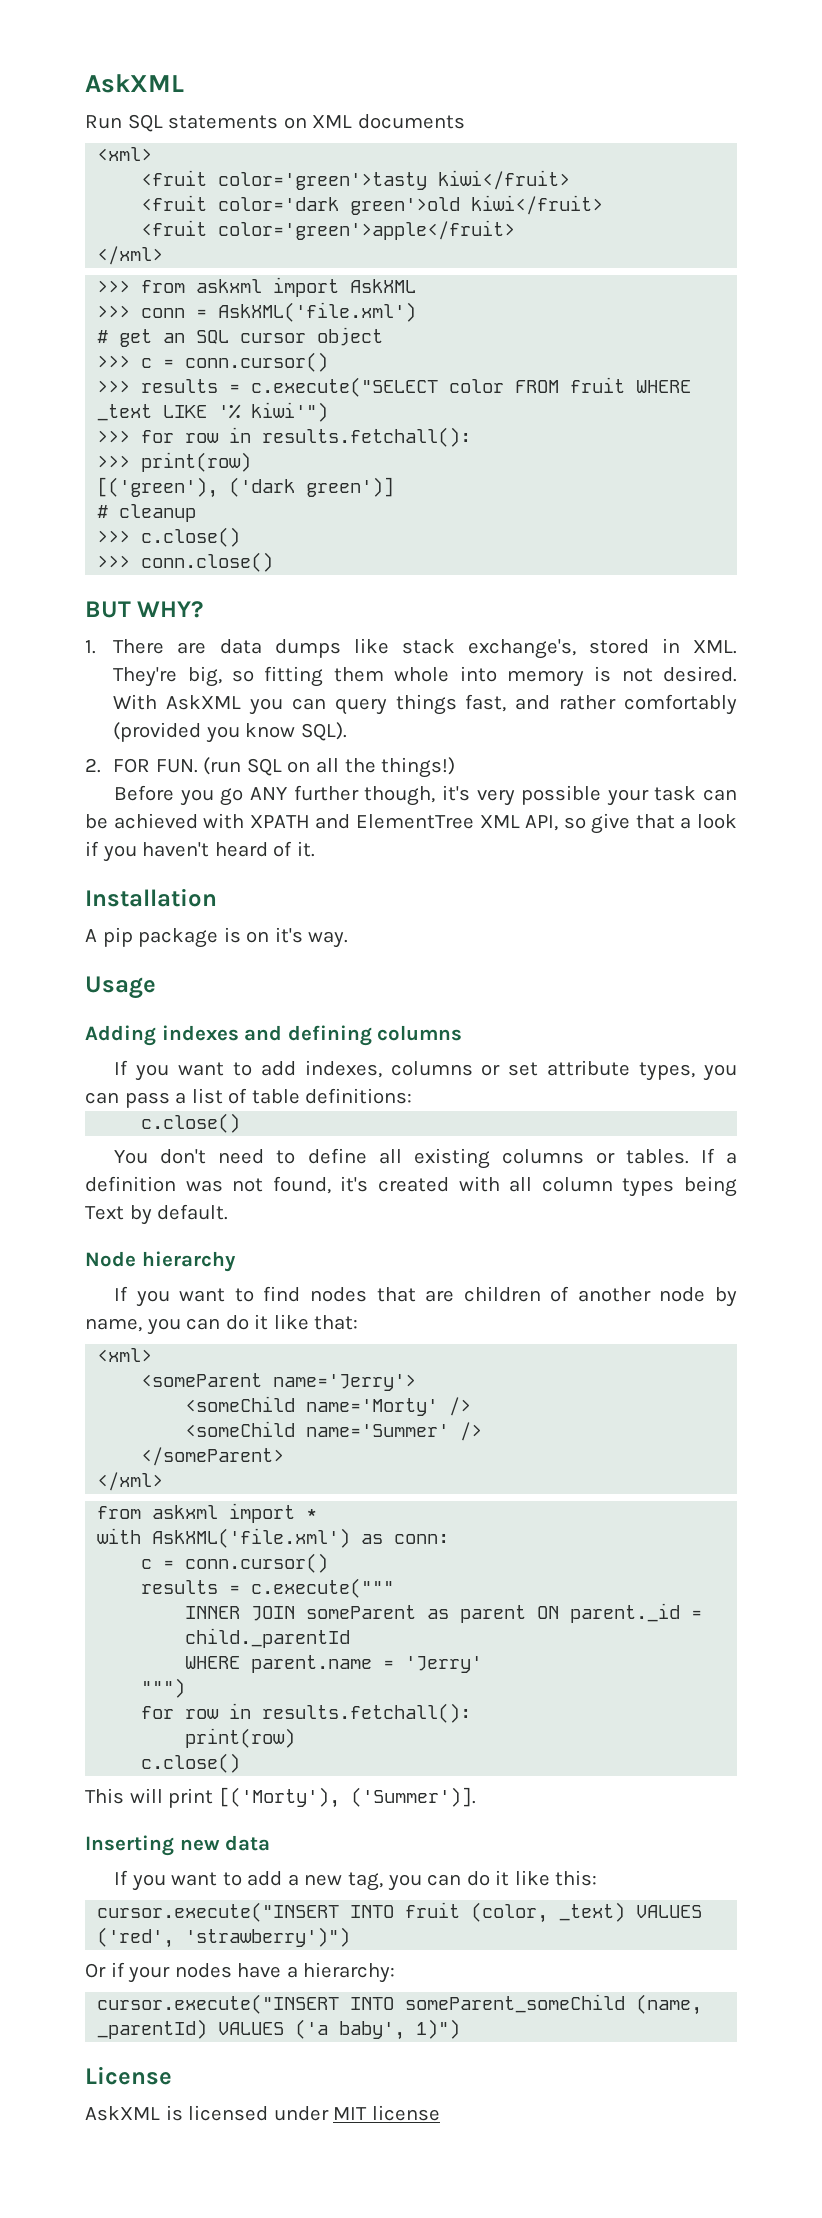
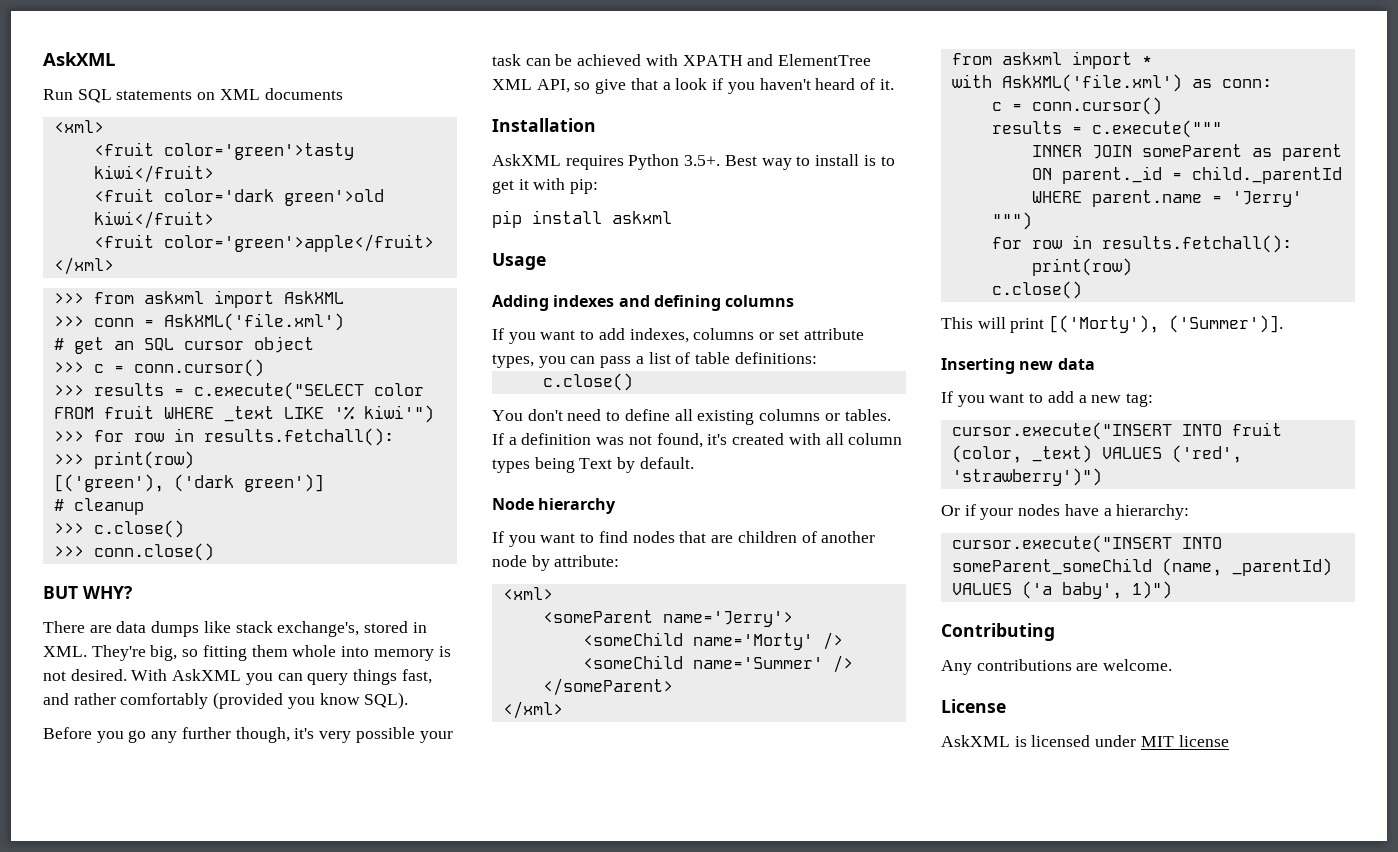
- 1. There are data dumps like stack exchange's, stored in XML. They're big, so fitting them whole into memory is not desired.
+ There are data dumps like stack exchange's, stored in XML. They're big, so fitting them whole into memory is not desired.
- 2. FOR FUN. (run SQL on all the things!)
- Before you go ANY further though, it's very possible your task can be achieved with XPATH and ElementTree XML API, so give that a look if you haven't heard of it.
+ Before you go any further though, it's very possible your task can be achieved with XPATH and ElementTree XML API, so give that a look if you haven't heard of it.
- A pip package is on it's way.
+ AskXML requires Python 3.5+. Best way to install is to get it with pip:
+ pip install askxml
- If you want to find nodes that are children of another node by name, you can do it like that:
+ If you want to find nodes that are children of another node by attribute:
- If you want to add a new tag, you can do it like this:
+ If you want to add a new tag:
+ Contributing
+ Any contributions are welcome.

